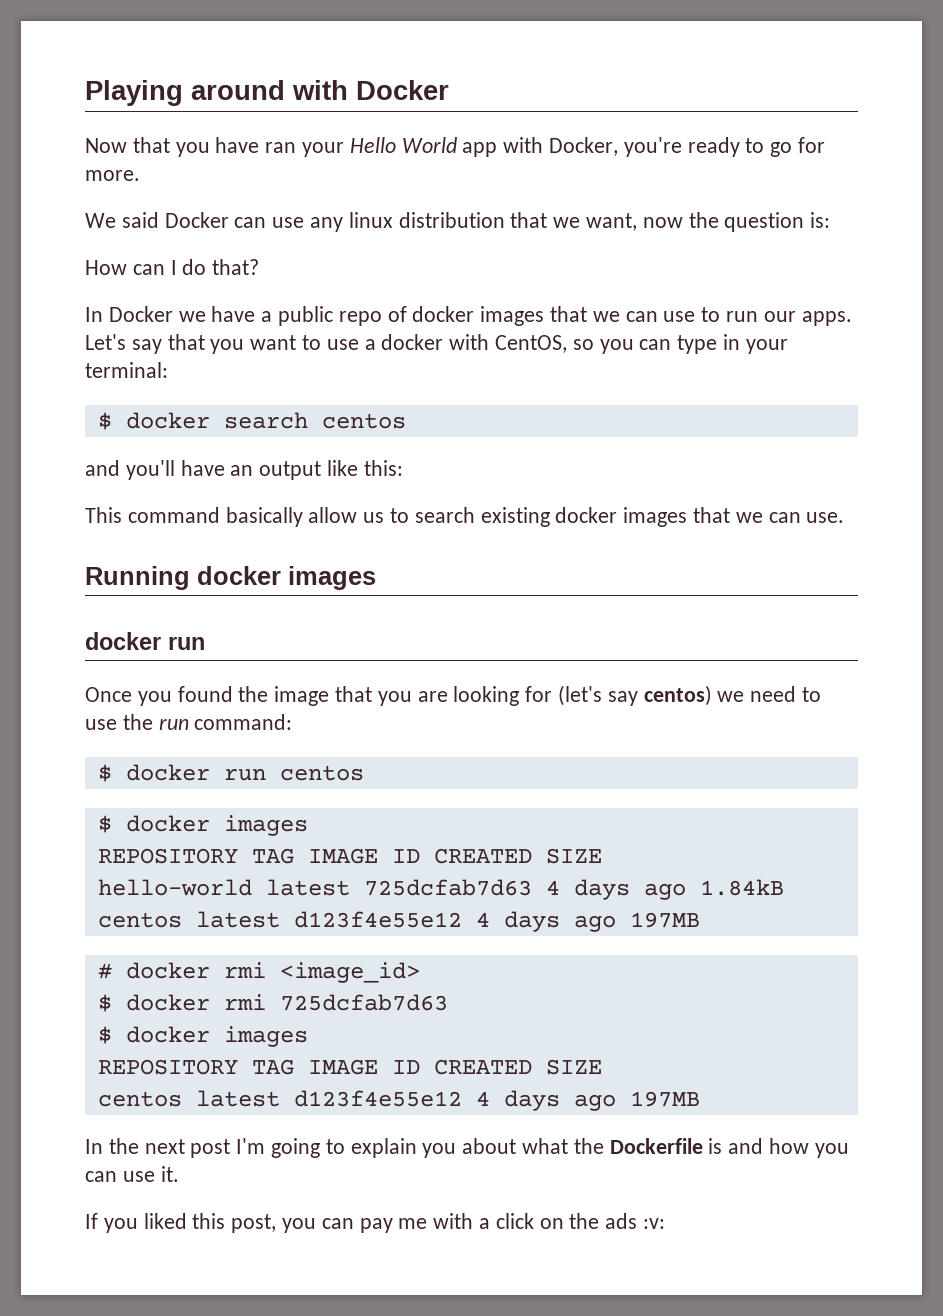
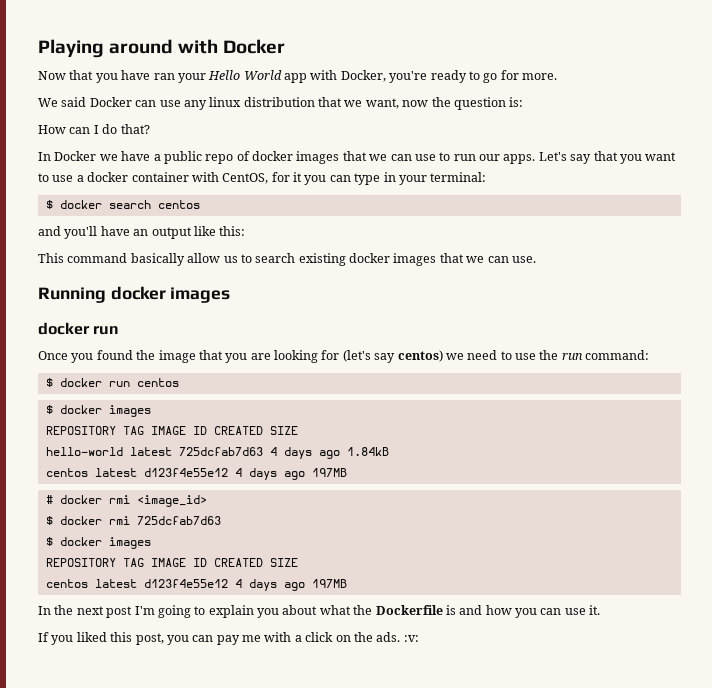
- Let's say that you want to use a docker with CentOS, so you can type in your terminal:
+ Let's say that you want to use a docker container with CentOS, for it you can type in your terminal:
- If you liked this post, you can pay me with a click on the ads :v:
+ If you liked this post, you can pay me with a click on the ads. :v:

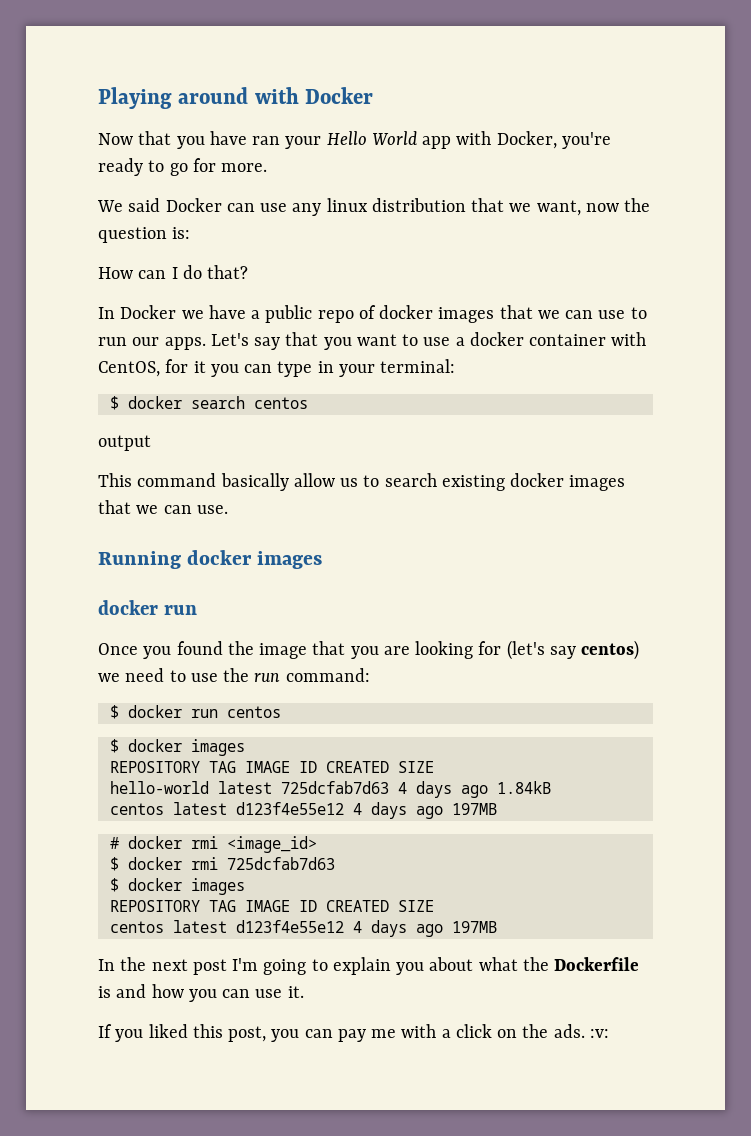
- and you'll have an output like this:
+ output

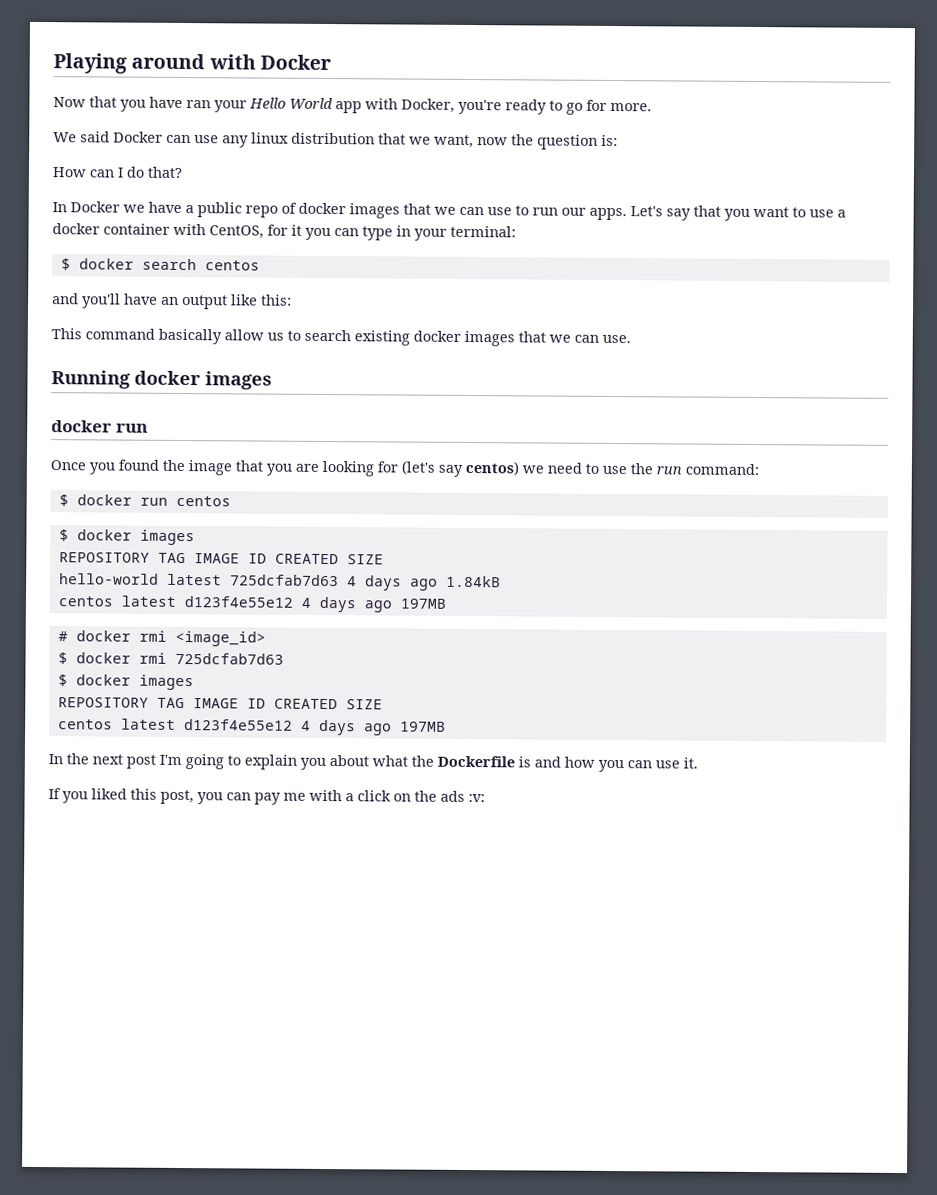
- output
+ and you'll have an output like this:
- If you liked this post, you can pay me with a click on the ads. :v:
+ If you liked this post, you can pay me with a click on the ads :v:

